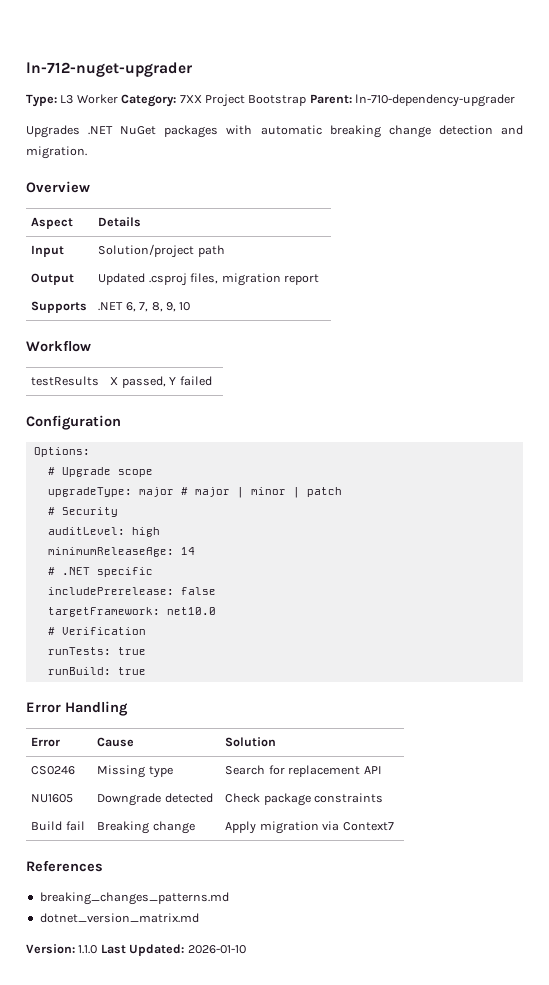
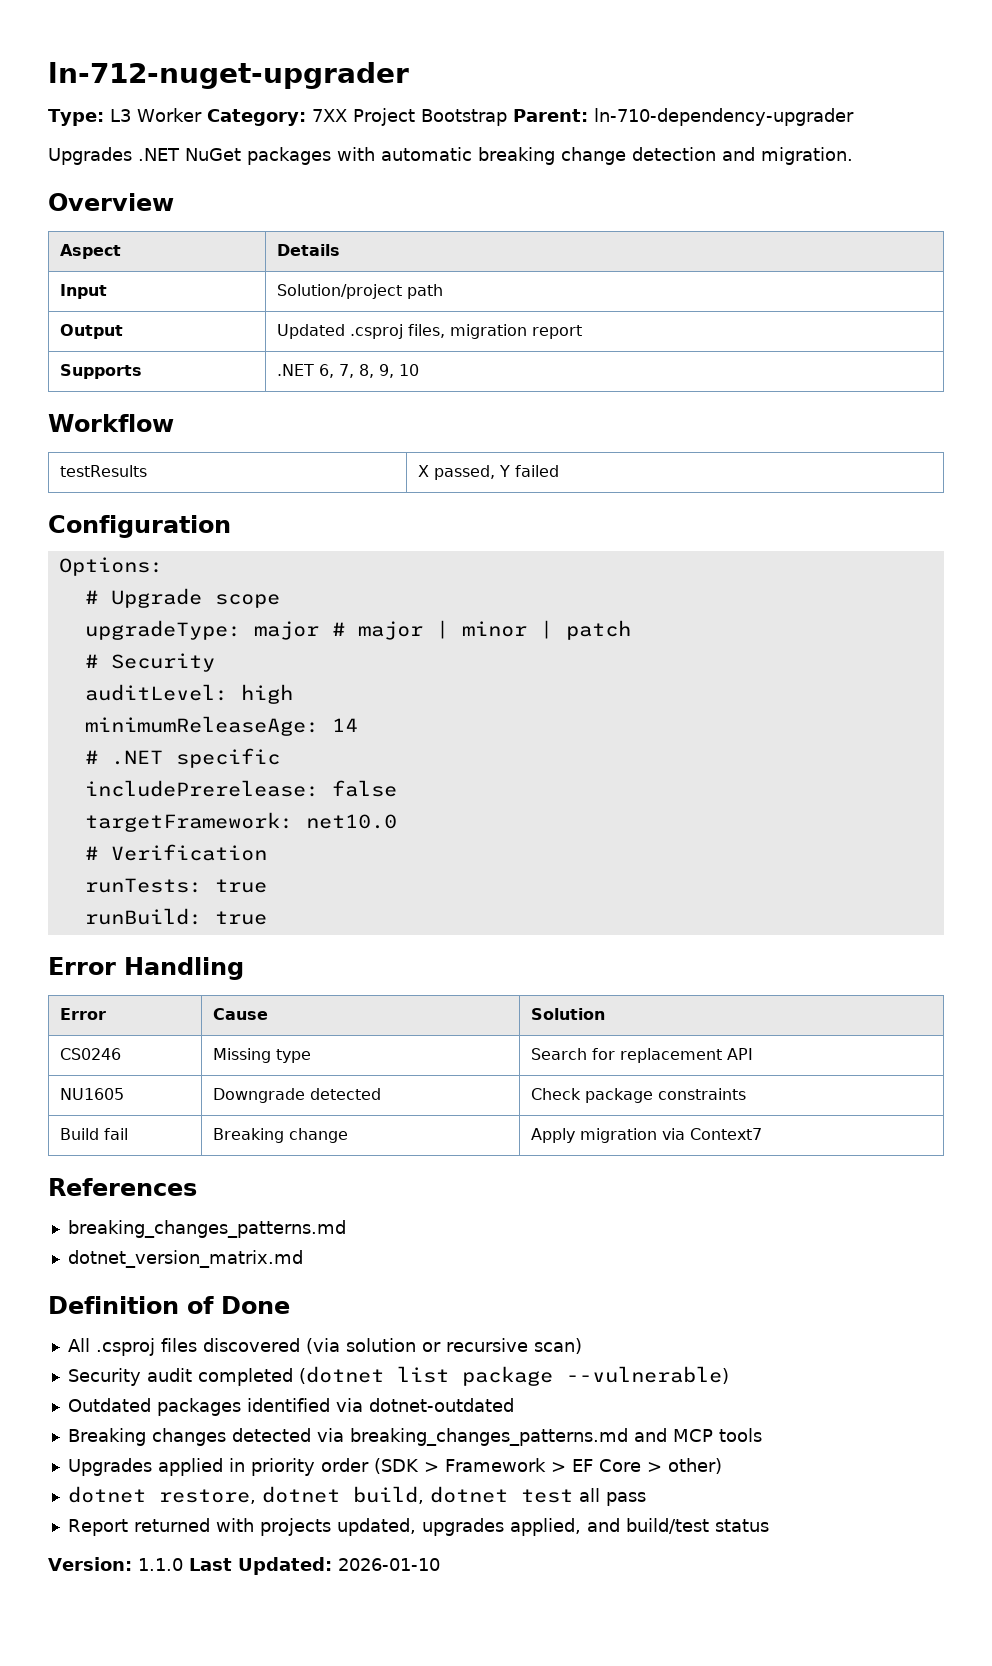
+ Definition of Done
+ All .csproj files discovered (via solution or recursive scan)
+ Security audit completed (dotnet list package --vulnerable)
+ Outdated packages identified via dotnet-outdated
+ Breaking changes detected via breaking_changes_patterns.md and MCP tools
+ Upgrades applied in priority order (SDK > Framework > EF Core > other)
+ dotnet restore, dotnet build, dotnet test all pass
+ Report returned with projects updated, upgrades applied, and build/test status

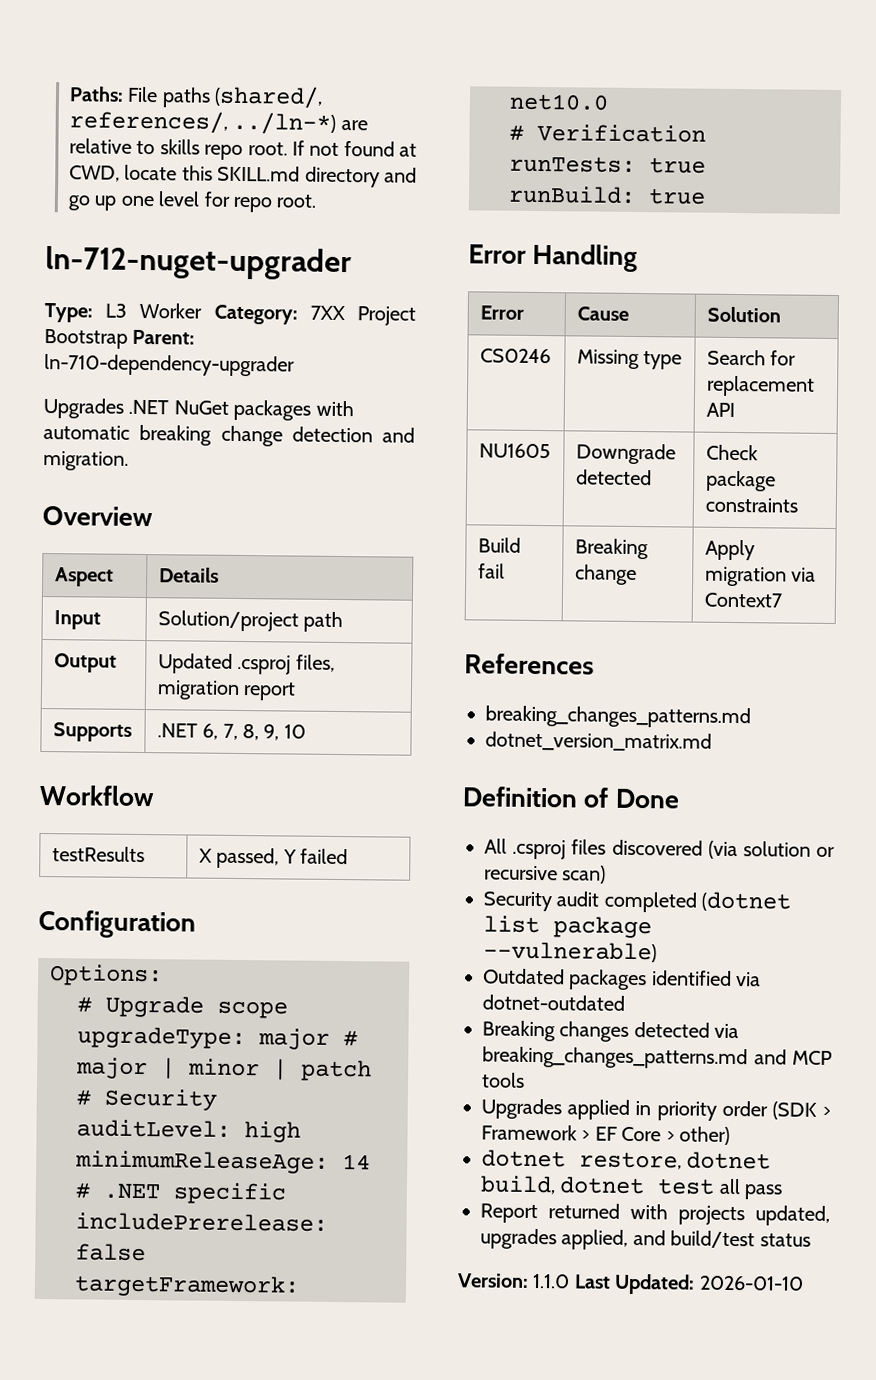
+ Paths: File paths (shared/, references/, ../ln-*) are relative to skills repo root. If not found at CWD, locate this SKILL.md directory and go up one level for repo root.

